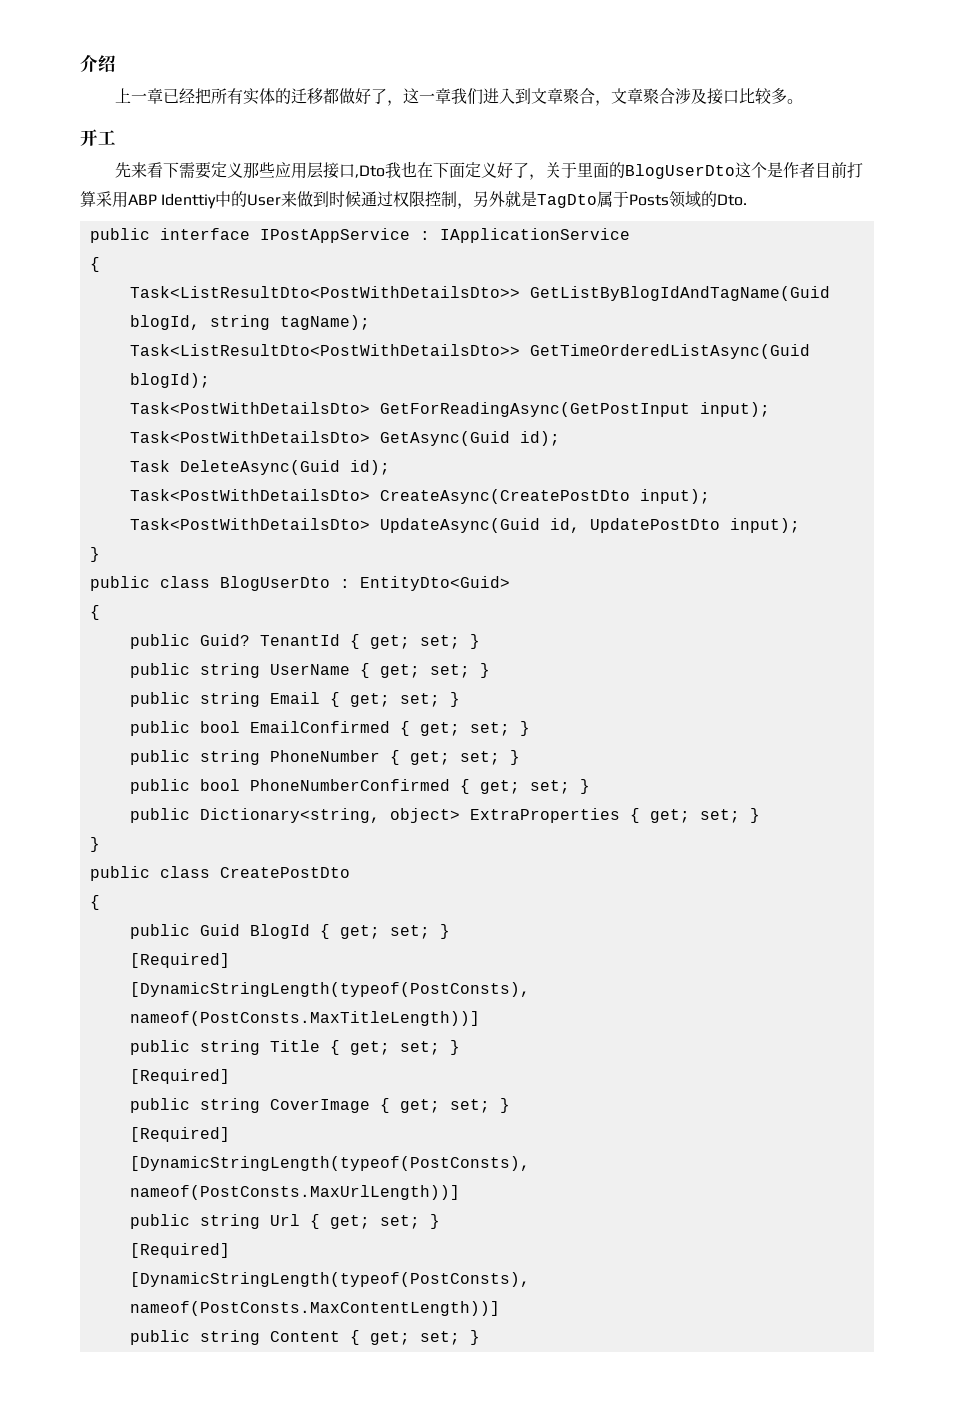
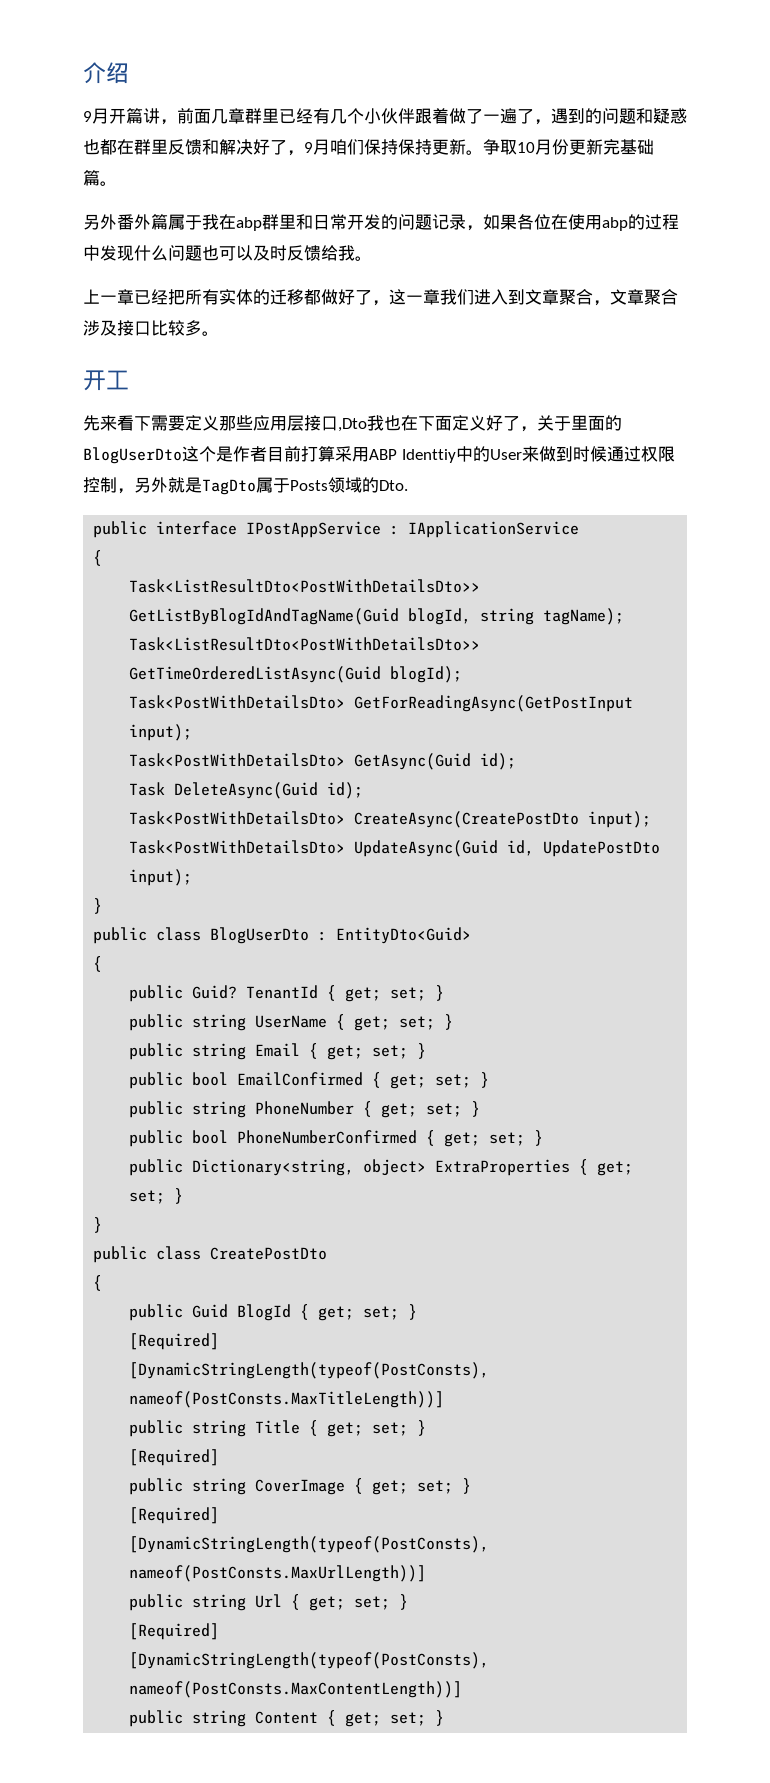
+ 9月开篇讲，前面几章群里已经有几个小伙伴跟着做了一遍了，遇到的问题和疑惑也都在群里反馈和解决好了，9月咱们保持保持更新。争取10月份更新完基础篇。
+ 另外番外篇属于我在abp群里和日常开发的问题记录，如果各位在使用abp的过程中发现什么问题也可以及时反馈给我。

